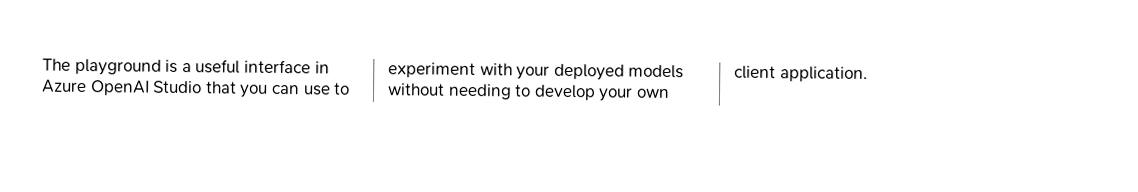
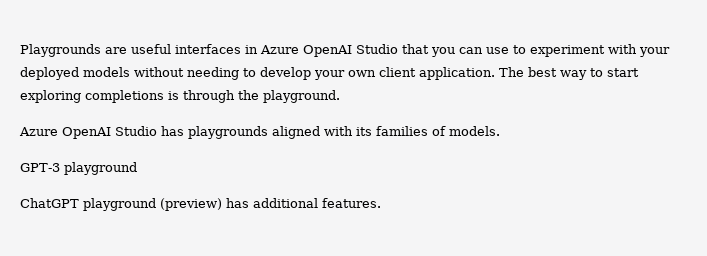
- The playground is a useful interface in Azure OpenAI Studio that you can use to experiment with your deployed models without needing to develop your own client application.
+ Playgrounds are useful interfaces in Azure OpenAI Studio that you can use to experiment with your deployed models without needing to develop your own client application.
+ The best way to start exploring completions is through the playground.
+ Azure OpenAI Studio has playgrounds aligned with its families of models.
+ GPT-3 playground
+ ChatGPT playground (preview) has additional features.

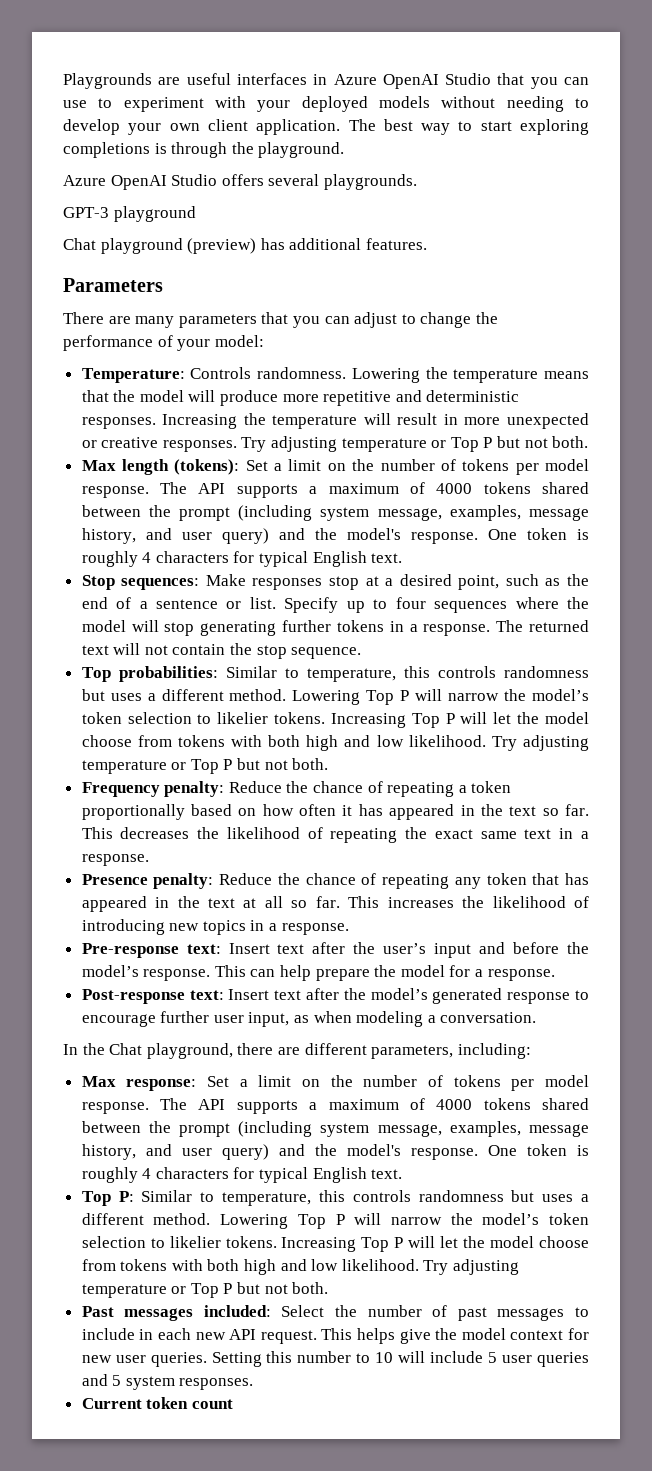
- Azure OpenAI Studio has playgrounds aligned with its families of models.
+ Azure OpenAI Studio offers several playgrounds.
- ChatGPT playground (preview) has additional features.
+ Chat playground (preview) has additional features.
+ Parameters
+ There are many parameters that you can adjust to change the performance of your model:
+ Temperature: Controls randomness. Lowering the temperature means that the model will produce more repetitive and deterministic responses. Increasing the temperature will result in more unexpected or creative responses. Try adjusting temperature or Top P but not both.
+ Max length (tokens): Set a limit on the number of tokens per model response. The API supports a maximum of 4000 tokens shared between the prompt (including system message, examples, message history, and user query) and the model's response. One token is roughly 4 characters for typical English text.
+ Stop sequences: Make responses stop at a desired point, such as the end of a sentence or list. Specify up to four sequences where the model will stop generating further tokens in a response. The returned text will not contain the stop sequence.
+ Top probabilities: Similar to temperature, this controls randomness but uses a different method. Lowering Top P will narrow the model’s token selection to likelier tokens. Increasing Top P will let the model choose from tokens with both high and low likelihood. Try adjusting temperature or Top P but not both.
+ Frequency penalty: Reduce the chance of repeating a token proportionally based on how often it has appeared in the text so far. This decreases the likelihood of repeating the exact same text in a response.
+ Presence penalty: Reduce the chance of repeating any token that has appeared in the text at all so far. This increases the likelihood of introducing new topics in a response.
+ Pre-response text: Insert text after the user’s input and before the model’s response. This can help prepare the model for a response.
+ Post-response text: Insert text after the model’s generated response to encourage further user input, as when modeling a conversation.
+ In the Chat playground, there are different parameters, including:
+ Max response: Set a limit on the number of tokens per model response. The API supports a maximum of 4000 tokens shared between the prompt (including system message, examples, message history, and user query) and the model's response. One token is roughly 4 characters for typical English text.
+ Top P: Similar to temperature, this controls randomness but uses a different method. Lowering Top P will narrow the model’s token selection to likelier tokens. Increasing Top P will let the model choose from tokens with both high and low likelihood. Try adjusting temperature or Top P but not both.
+ Past messages included: Select the number of past messages to include in each new API request. This helps give the model context for new user queries. Setting this number to 10 will include 5 user queries and 5 system responses.
+ Current token count

